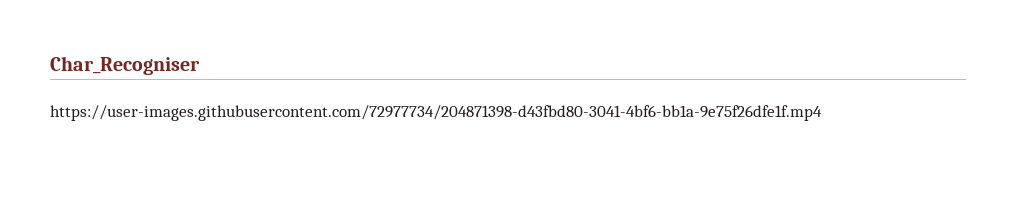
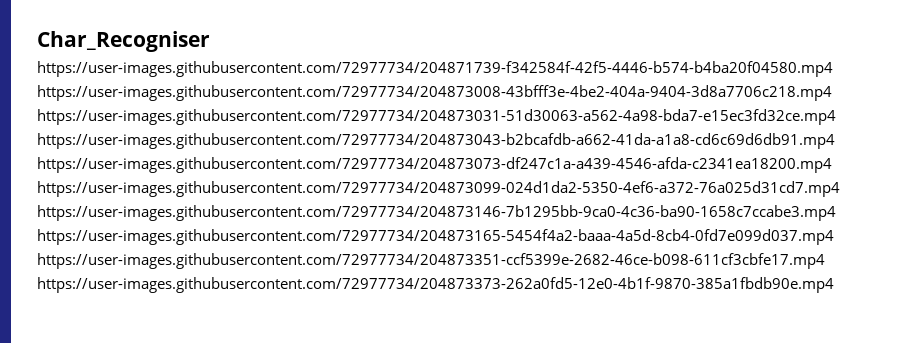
- https://user-images.githubusercontent.com/72977734/204871398-d43fbd80-3041-4bf6-bb1a-9e75f26dfe1f.mp4
+ https://user-images.githubusercontent.com/72977734/204871739-f342584f-42f5-4446-b574-b4ba20f04580.mp4
+ https://user-images.githubusercontent.com/72977734/204873008-43bfff3e-4be2-404a-9404-3d8a7706c218.mp4
+ https://user-images.githubusercontent.com/72977734/204873031-51d30063-a562-4a98-bda7-e15ec3fd32ce.mp4
+ https://user-images.githubusercontent.com/72977734/204873043-b2bcafdb-a662-41da-a1a8-cd6c69d6db91.mp4
+ https://user-images.githubusercontent.com/72977734/204873073-df247c1a-a439-4546-afda-c2341ea18200.mp4
+ https://user-images.githubusercontent.com/72977734/204873099-024d1da2-5350-4ef6-a372-76a025d31cd7.mp4
+ https://user-images.githubusercontent.com/72977734/204873146-7b1295bb-9ca0-4c36-ba90-1658c7ccabe3.mp4
+ https://user-images.githubusercontent.com/72977734/204873165-5454f4a2-baaa-4a5d-8cb4-0fd7e099d037.mp4
+ https://user-images.githubusercontent.com/72977734/204873351-ccf5399e-2682-46ce-b098-611cf3cbfe17.mp4
+ https://user-images.githubusercontent.com/72977734/204873373-262a0fd5-12e0-4b1f-9870-385a1fbdb90e.mp4

